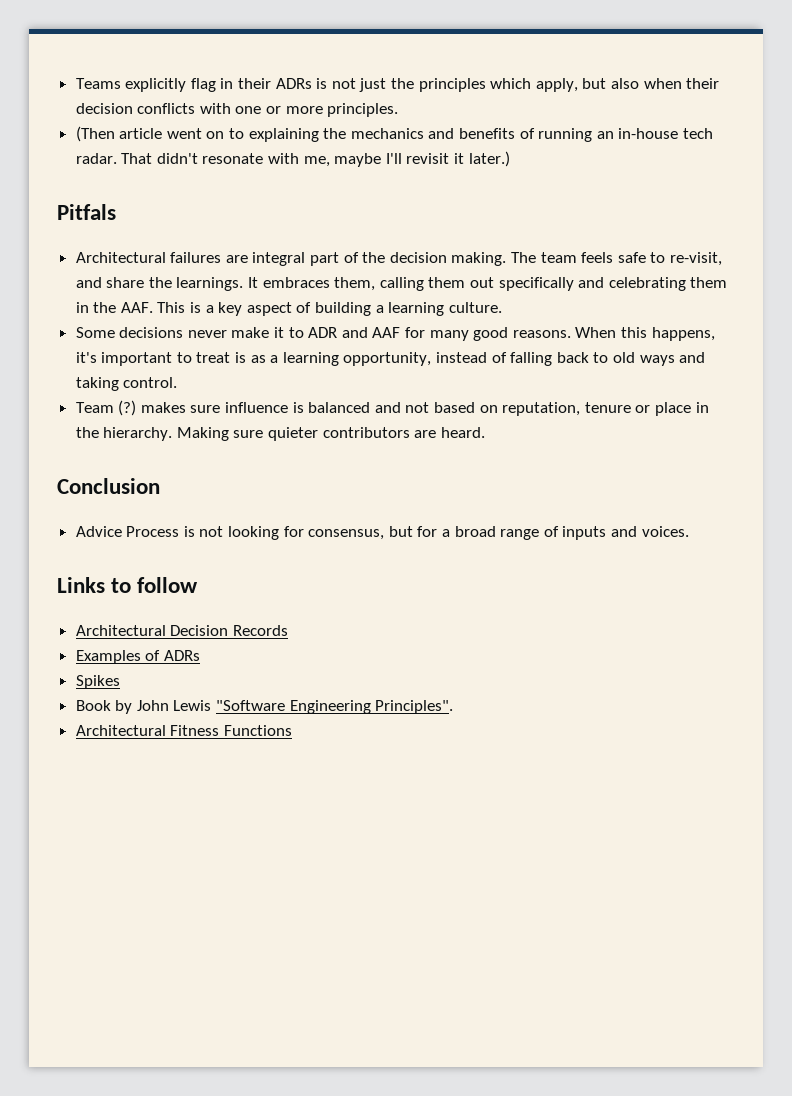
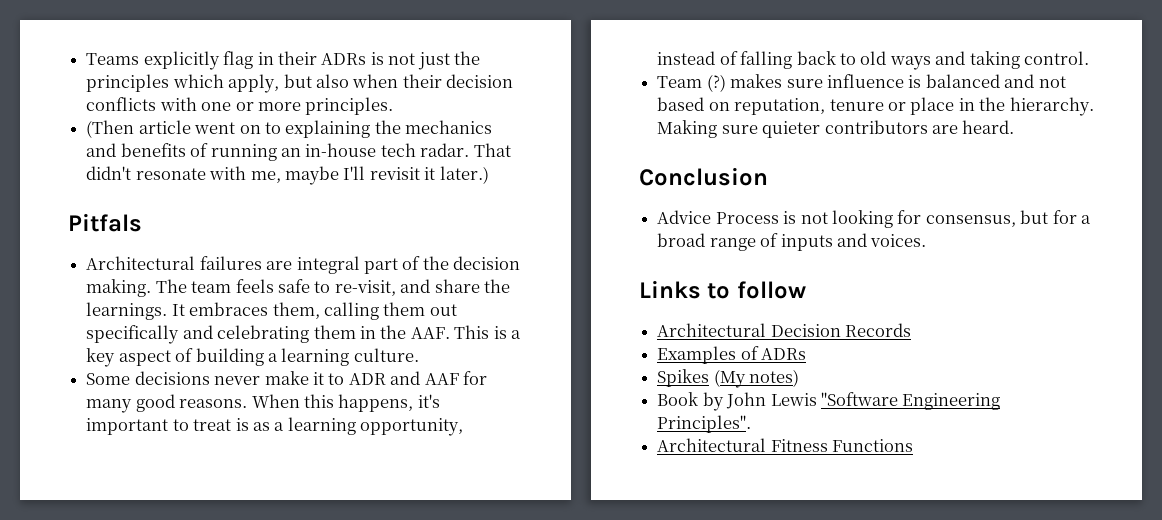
- Spikes
+ Spikes (My notes)

